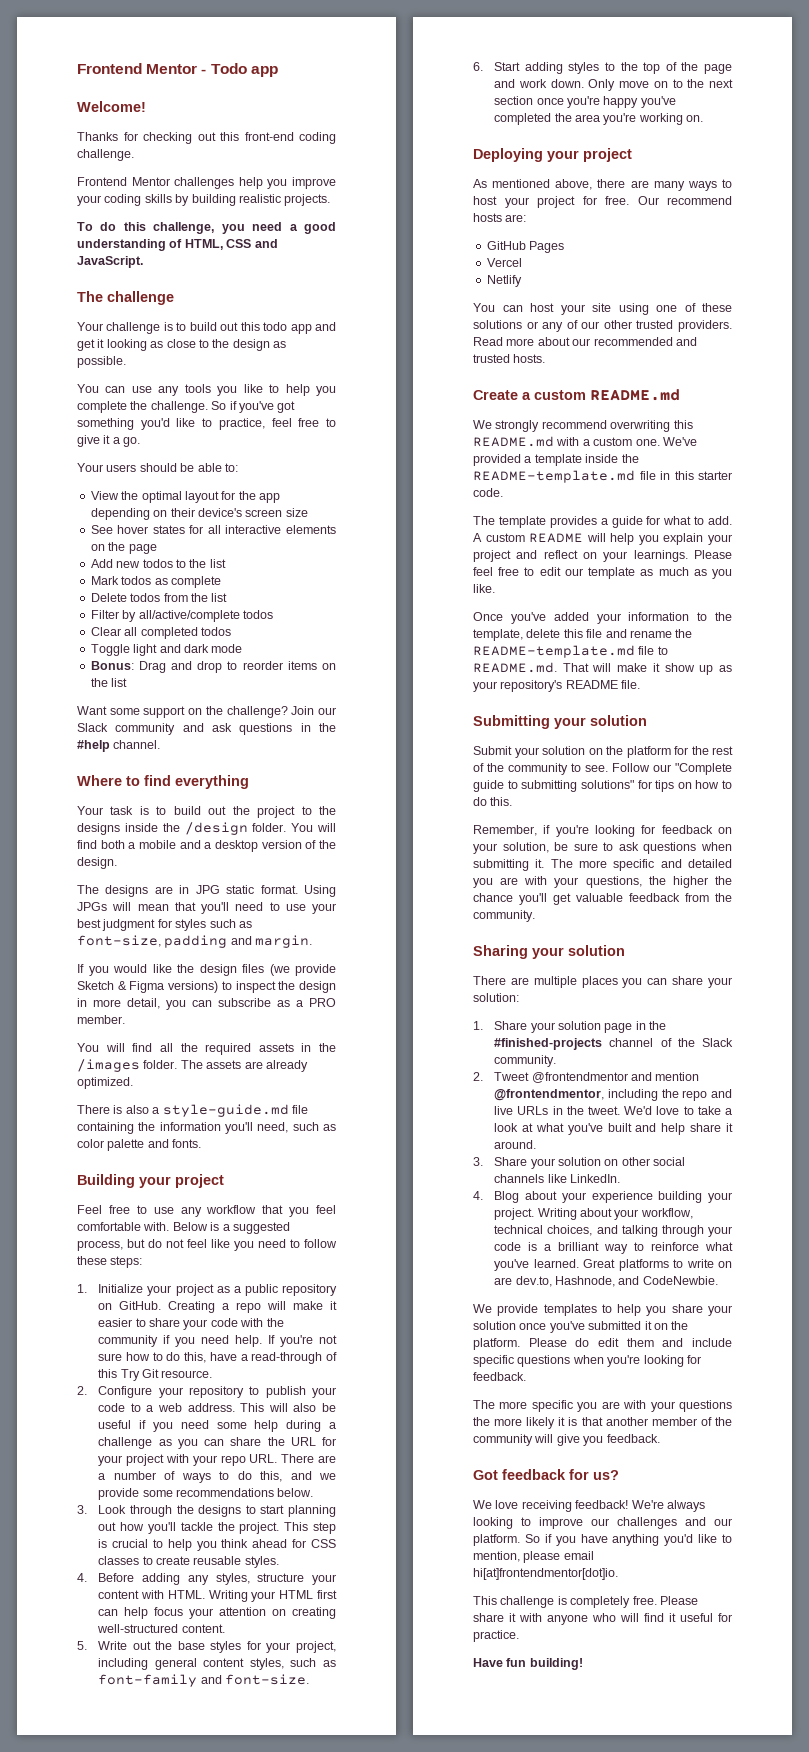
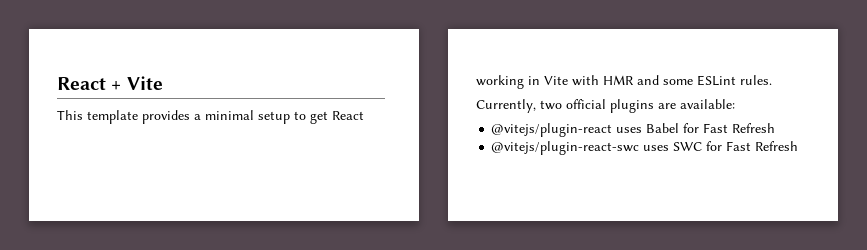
- Frontend Mentor - Todo app
- Welcome!
- Thanks for checking out this front-end coding challenge.
- Frontend Mentor challenges help you improve your coding skills by building realistic projects.
- To do this challenge, you need a good understanding of HTML, CSS and JavaScript.
- The challenge
- Your challenge is to build out this todo app and get it looking as close to the design as possible.
- You can use any tools you like to help you complete the challenge. So if you've got something you'd like to practice, feel free to give it a go.
- Your users should be able to:
- View the optimal layout for the app depending on their device's screen size
- See hover states for all interactive elements on the page
- Add new todos to the list
- Mark todos as complete
- Delete todos from the list
- Filter by all/active/complete todos
- Clear all completed todos
- Toggle light and dark mode
- Bonus: Drag and drop to reorder items on the list
- Want some support on the challenge? Join our Slack community and ask questions in the #help channel.
- Where to find everything
- Your task is to build out the project to the designs inside the /design folder. You will find both a mobile and a desktop version of the design.
- The designs are in JPG static format. Using JPGs will mean that you'll need to use your best judgment for styles such as font-size, padding and margin.
- If you would like the design files (we provide Sketch & Figma versions) to inspect the design in more detail, you can subscribe as a PRO member.
- You will find all the required assets in the /images folder. The assets are already optimized.
- There is also a style-guide.md file containing the information you'll need, such as color palette and fonts.
- Building your project
- Feel free to use any workflow that you feel comfortable with. Below is a suggested process, but do not feel like you need to follow these steps:
- 1. Initialize your project as a public repository on GitHub. Creating a repo will make it easier to share your code with the community if you need help. If you're not sure how to do this, have a read-through of this Try Git resource.
- 2. Configure your repository to publish your code to a web address. This will also be useful if you need some help during a challenge as you can share the URL for your project with your repo URL. There are a number of ways to do this, and we provide some recommendations below.
- 3. Look through the designs to start planning out how you'll tackle the project. This step is crucial to help you think ahead for CSS classes to create reusable styles.
- 4. Before adding any styles, structure your content with HTML. Writing your HTML first can help focus your attention on creating well-structured content.
- 5. Write out the base styles for your project, including general content styles, such as font-family and font-size.
- 6. Start adding styles to the top of the page and work down. Only move on to the next section once you're happy you've completed the area you're working on.
- Deploying your project
- As mentioned above, there are many ways to host your project for free. Our recommend hosts are:
- GitHub Pages
- Vercel
- Netlify
- You can host your site using one of these solutions or any of our other trusted providers. Read more about our recommended and trusted hosts.
- Create a custom README.md
- We strongly recommend overwriting this README.md with a custom one. We've provided a template inside the README-template.md file in this starter code.
- The template provides a guide for what to add. A custom README will help you explain your project and reflect on your learnings. Please feel free to edit our template as much as you like.
- Once you've added your information to the template, delete this file and rename the README-template.md file to README.md. That will make it show up as your repository's README file.
- Submitting your solution
- Submit your solution on the platform for the rest of the community to see. Follow our "Complete guide to submitting solutions" for tips on how to do this.
- Remember, if you're looking for feedback on your solution, be sure to ask questions when submitting it. The more specific and detailed you are with your questions, the higher the chance you'll get valuable feedback from the community.
- Sharing your solution
- There are multiple places you can share your solution:
- 1. Share your solution page in the #finished-projects channel of the Slack community.
- 2. Tweet @frontendmentor and mention @frontendmentor, including the repo and live URLs in the tweet. We'd love to take a look at what you've built and help share it around.
- 3. Share your solution on other social channels like LinkedIn.
- 4. Blog about your experience building your project. Writing about your workflow, technical choices, and talking through your code is a brilliant way to reinforce what you've learned. Great platforms to write on are dev.to, Hashnode, and CodeNewbie.
- We provide templates to help you share your solution once you've submitted it on the platform. Please do edit them and include specific questions when you're looking for feedback.
- The more specific you are with your questions the more likely it is that another member of the community will give you feedback.
- Got feedback for us?
- We love receiving feedback! We're always looking to improve our challenges and our platform. So if you have anything you'd like to mention, please email hi[at]frontendmentor[dot]io.
- This challenge is completely free. Please share it with anyone who will find it useful for practice.
- Have fun building!
+ React + Vite
+ This template provides a minimal setup to get React working in Vite with HMR and some ESLint rules.
+ Currently, two official plugins are available:
+ @vitejs/plugin-react uses Babel for Fast Refresh
+ @vitejs/plugin-react-swc uses SWC for Fast Refresh

